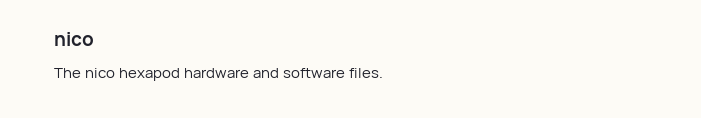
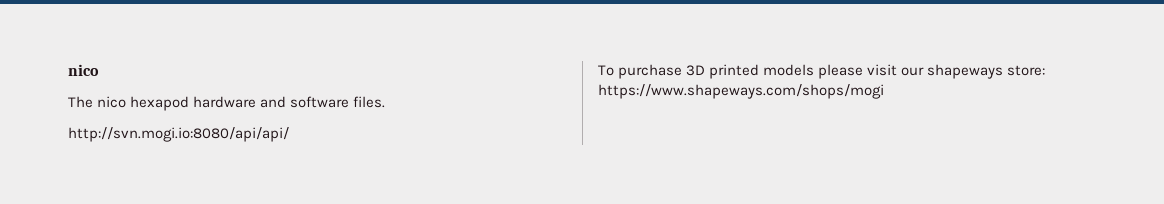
+ http://svn.mogi.io:8080/api/api/
+ To purchase 3D printed models please visit our shapeways store: https://www.shapeways.com/shops/mogi

